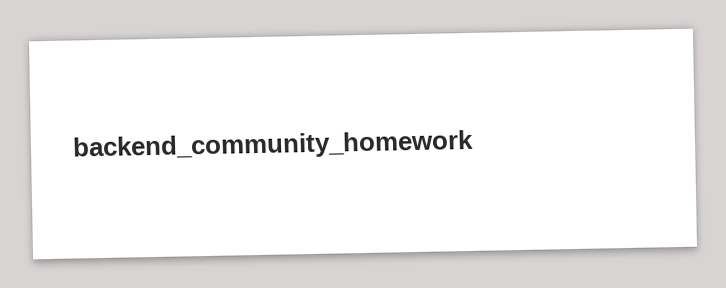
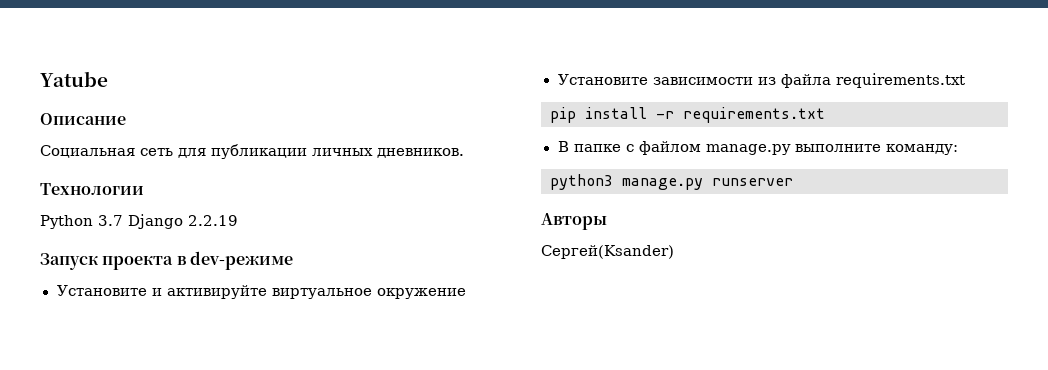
- backend_community_homework
+ Yatube
+ Описание
+ Социальная сеть для публикации личных дневников.
+ Технологии
+ Python 3.7 Django 2.2.19
+ Запуск проекта в dev-режиме
+ Установите и активируйте виртуальное окружение
+ Установите зависимости из файла requirements.txt
+ pip install -r requirements.txt
+ В папке с файлом manage.py выполните команду:
+ python3 manage.py runserver
+ Авторы
+ Сергей(Ksander)

